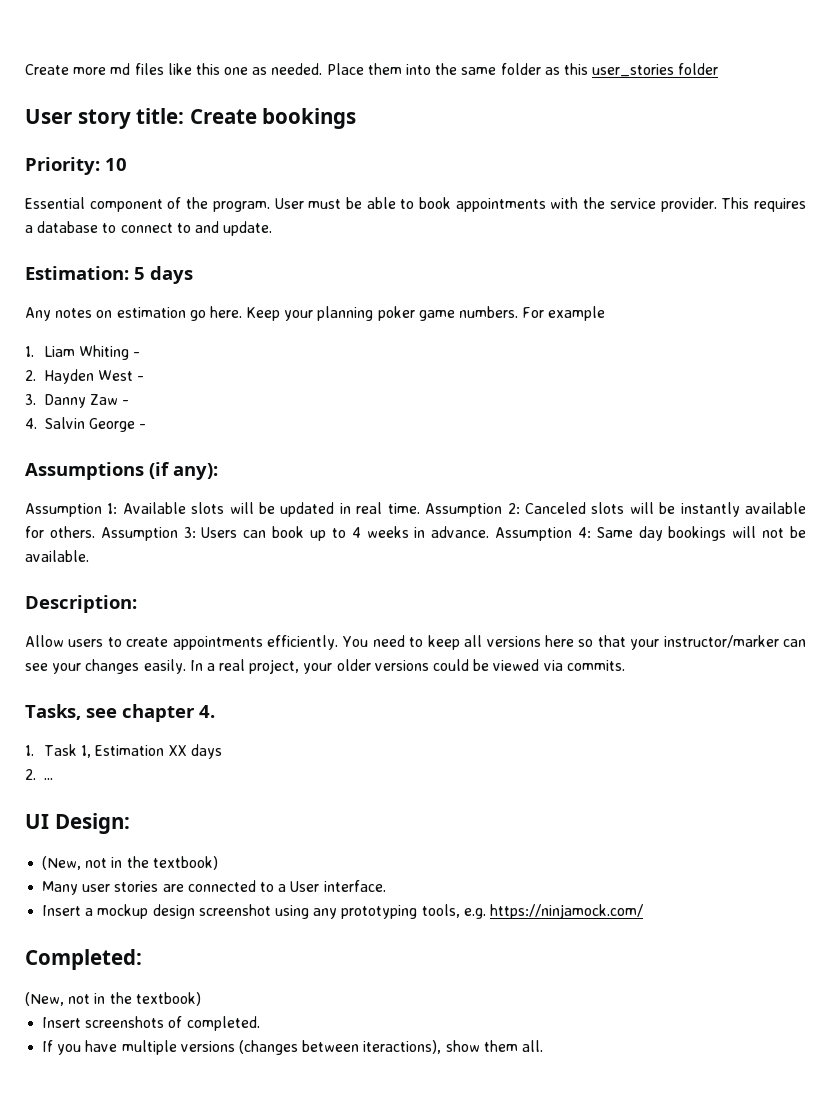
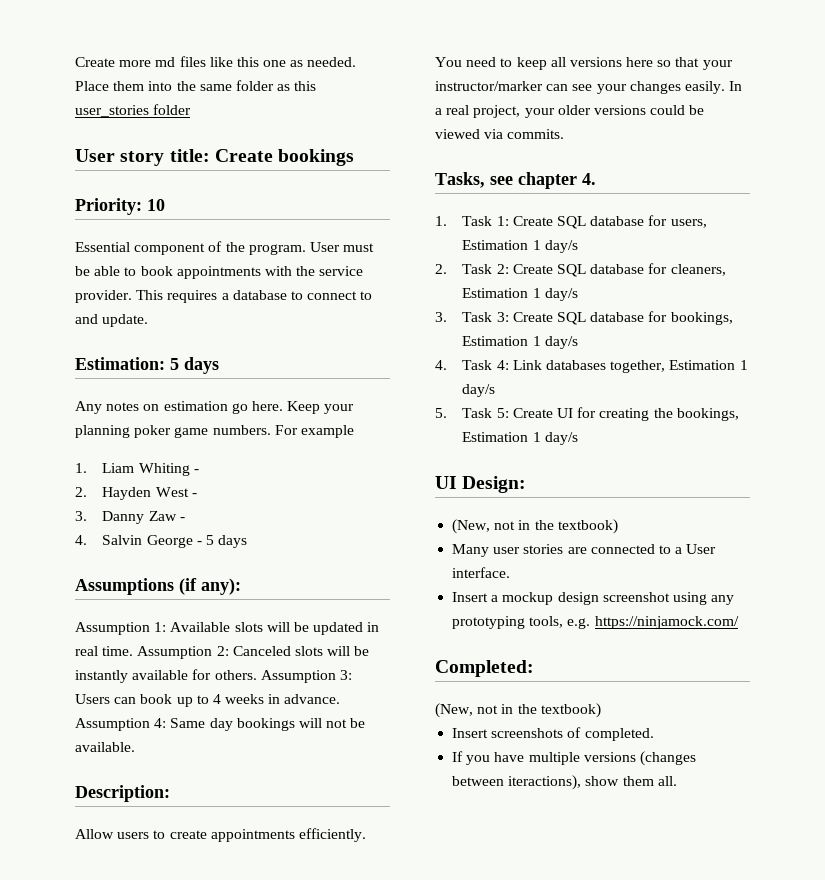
- 4. Salvin George -
+ 4. Salvin George - 5 days
- 1. Task 1, Estimation XX days
- 2. ...
+ 1. Task 1: Create SQL database for users, Estimation 1 day/s
+ 2. Task 2: Create SQL database for cleaners, Estimation 1 day/s
+ 3. Task 3: Create SQL database for bookings, Estimation 1 day/s
+ 4. Task 4: Link databases together, Estimation 1 day/s
+ 5. Task 5: Create UI for creating the bookings, Estimation 1 day/s

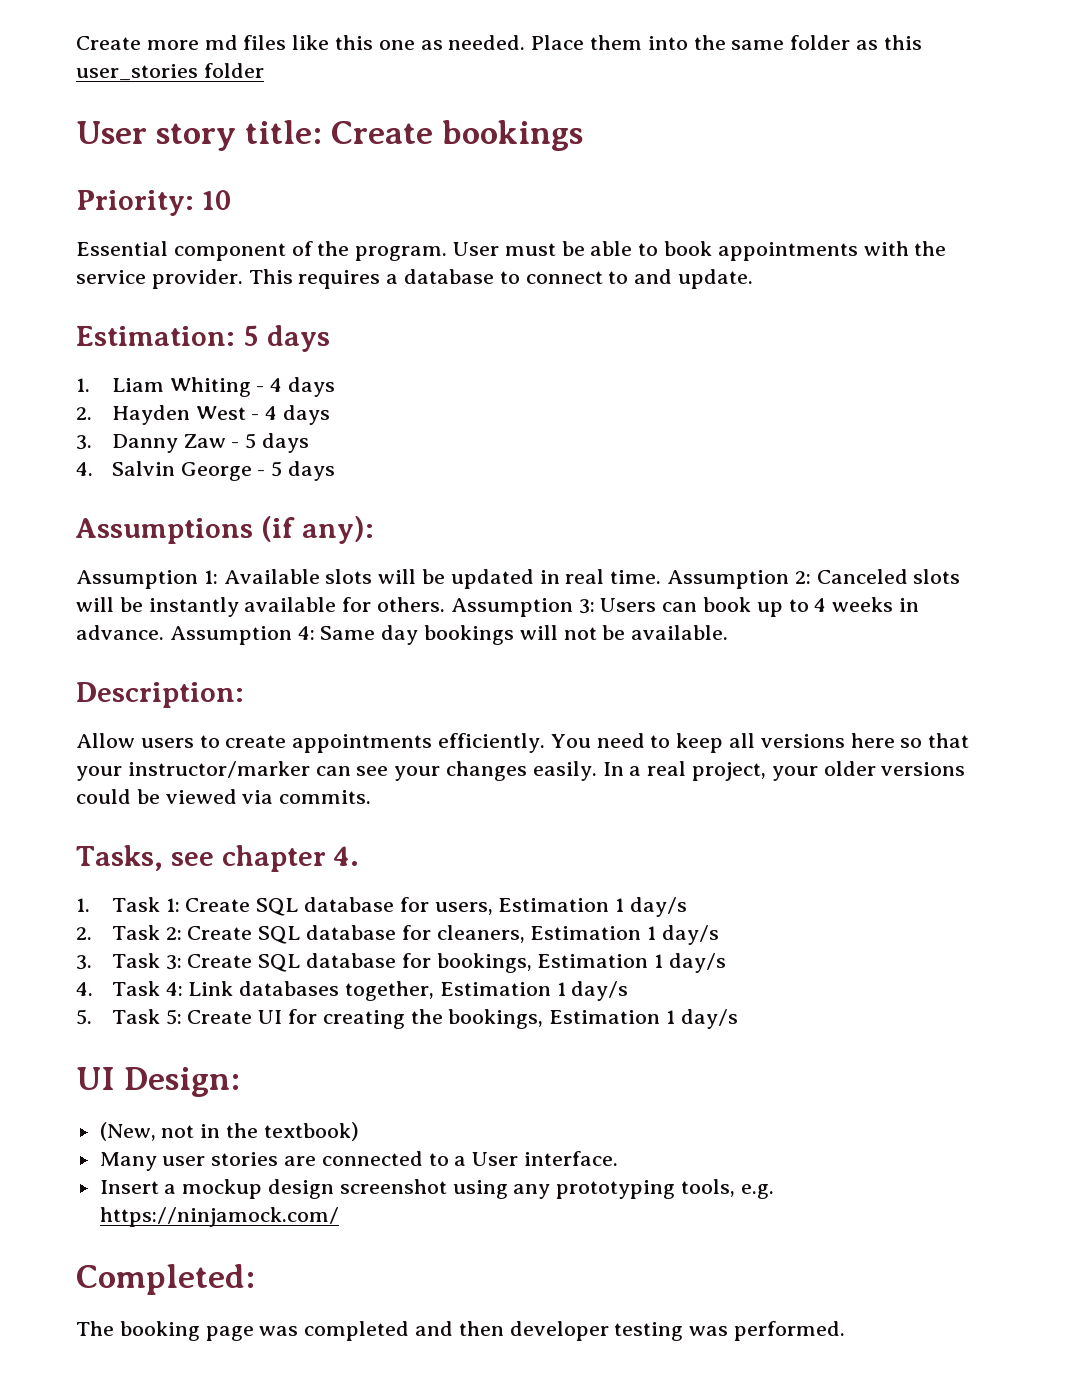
- Any notes on estimation go here. Keep your planning poker game numbers. For example
- 1. Liam Whiting -
+ 1. Liam Whiting - 4 days
- 2. Hayden West -
+ 2. Hayden West - 4 days
- 3. Danny Zaw -
+ 3. Danny Zaw - 5 days
  Completed:
- (New, not in the textbook)
- Insert screenshots of completed.
- If you have multiple versions (changes between iteractions), show them all.
+ The booking page was completed and then developer testing was performed.

